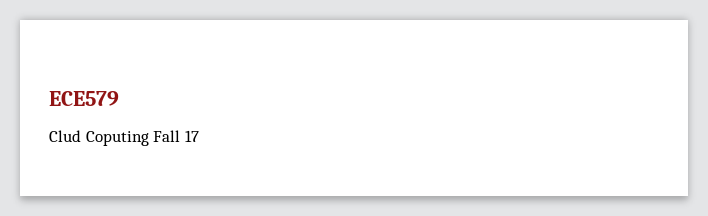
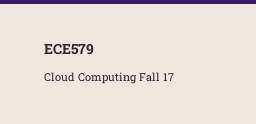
- Clud Coputing Fall 17
+ Cloud Computing Fall 17

